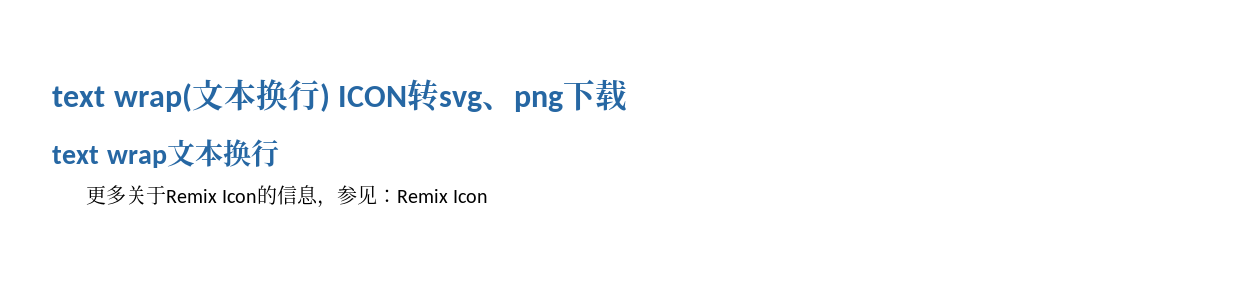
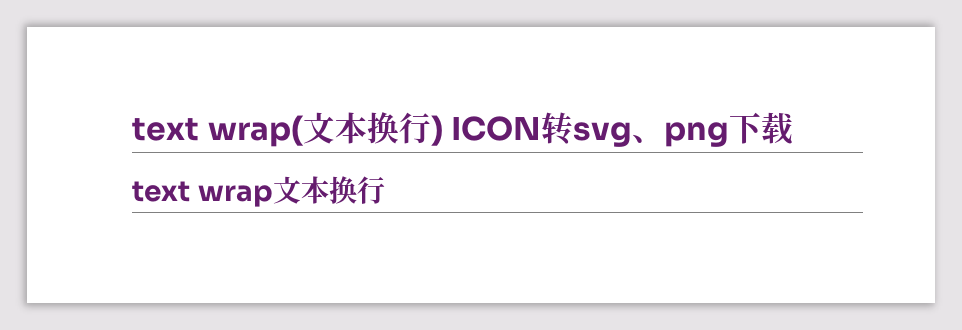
- 更多关于Remix Icon的信息，参见：Remix Icon

